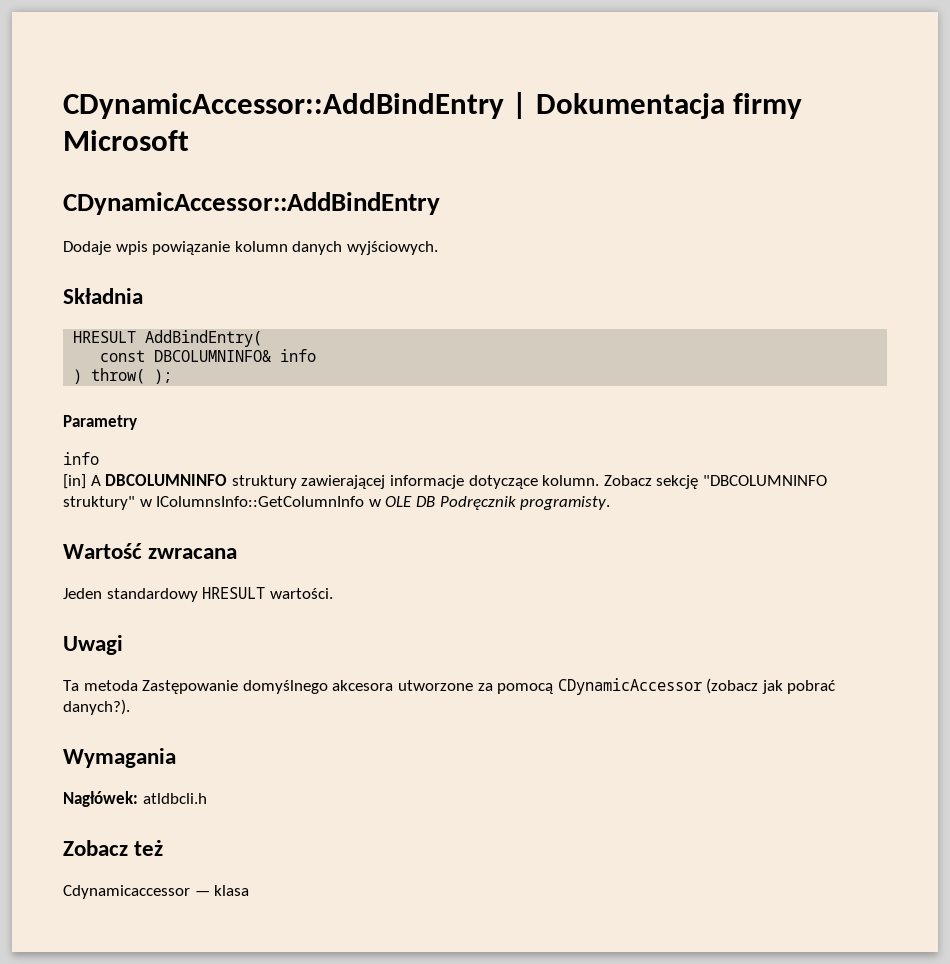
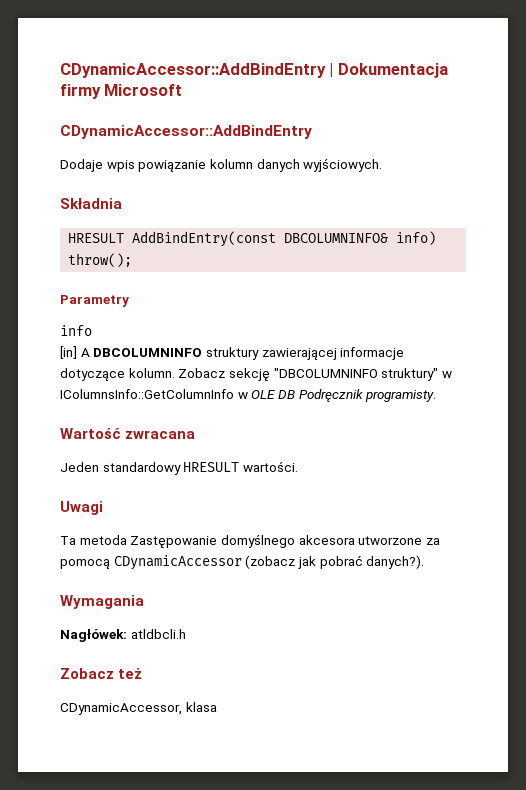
- HRESULT AddBindEntry(
- const DBCOLUMNINFO& info
- ) throw( );
+ HRESULT AddBindEntry(const DBCOLUMNINFO& info) throw();
- Cdynamicaccessor — klasa
+ CDynamicAccessor, klasa

